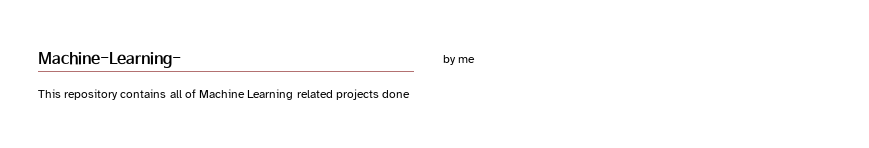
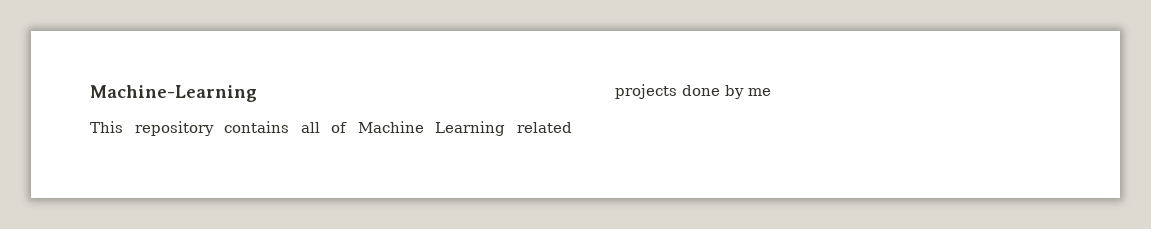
- Machine-Learning-
+ Machine-Learning

